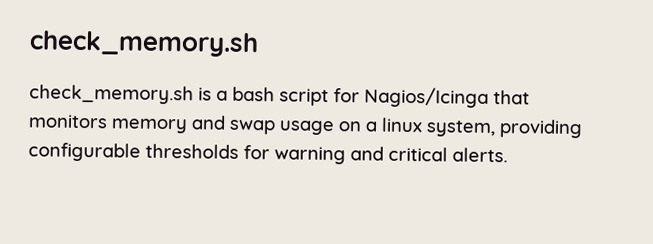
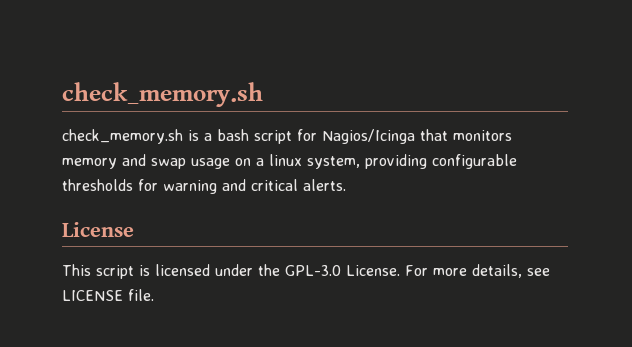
+ License
+ This script is licensed under the GPL-3.0 License. For more details, see LICENSE file.

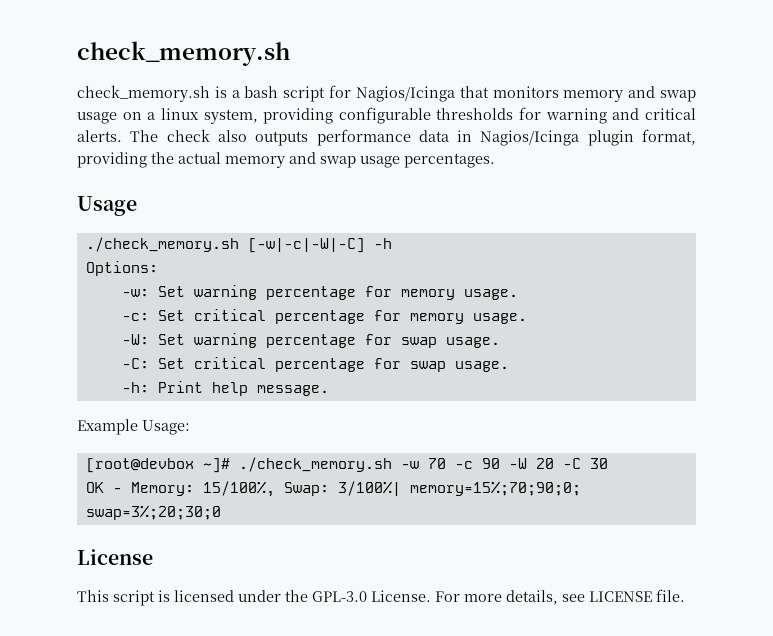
+ The check also outputs performance data in Nagios/Icinga plugin format, providing the actual memory and swap usage percentages.
+ Usage
+ ./check_memory.sh [-w|-c|-W|-C] -h
+ Options:
+ -w: Set warning percentage for memory usage.
+ -c: Set critical percentage for memory usage.
+ -W: Set warning percentage for swap usage.
+ -C: Set critical percentage for swap usage.
+ -h: Print help message.
+ Example Usage:
+ [root@devbox ~]# ./check_memory.sh -w 70 -c 90 -W 20 -C 30
+ OK - Memory: 15/100%, Swap: 3/100%| memory=15%;70;90;0; swap=3%;20;30;0

